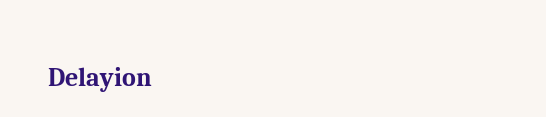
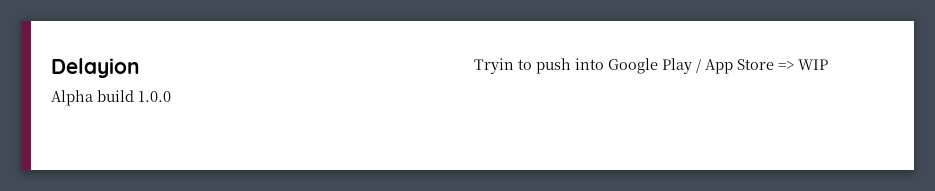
+ Alpha build 1.0.0
+ Tryin to push into Google Play / App Store => WIP

